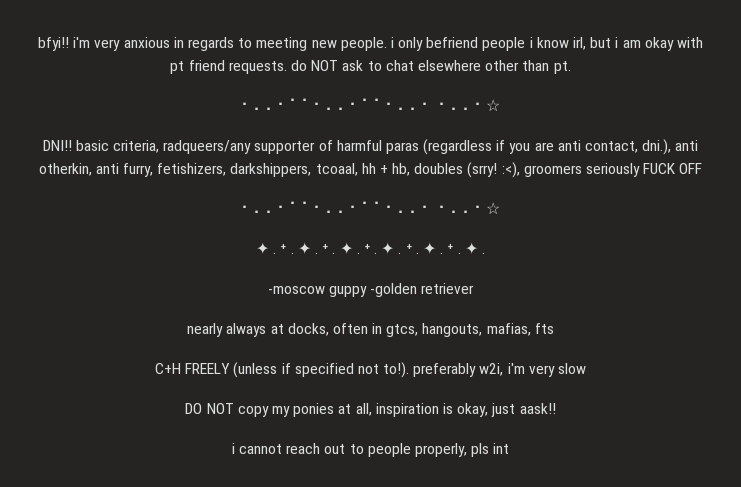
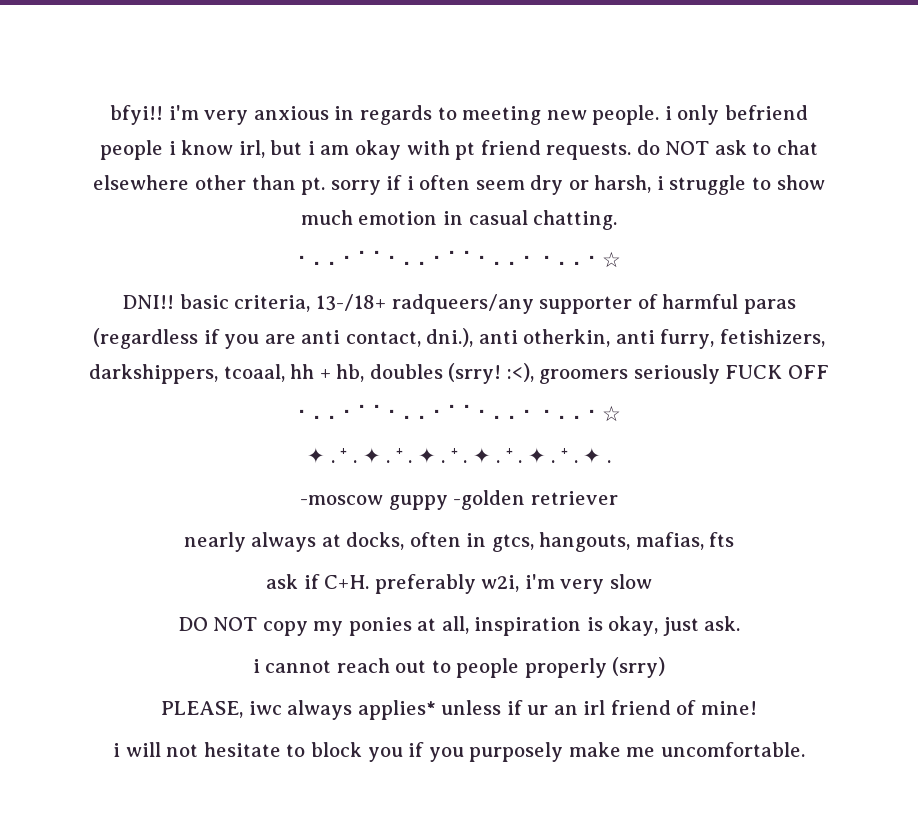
- bfyi!! i'm very anxious in regards to meeting new people. i only befriend people i know irl, but i am okay with pt friend requests. do NOT ask to chat elsewhere other than pt.
+ bfyi!! i'm very anxious in regards to meeting new people. i only befriend people i know irl, but i am okay with pt friend requests. do NOT ask to chat elsewhere other than pt. sorry if i often seem dry or harsh, i struggle to show much emotion in casual chatting.
- DNI!! basic criteria, radqueers/any supporter of harmful paras (regardless if you are anti contact, dni.), anti otherkin, anti furry, fetishizers, darkshippers, tcoaal, hh + hb, doubles (srry! :<), groomers seriously FUCK OFF
+ DNI!! basic criteria, 13-/18+ radqueers/any supporter of harmful paras (regardless if you are anti contact, dni.), anti otherkin, anti furry, fetishizers, darkshippers, tcoaal, hh + hb, doubles (srry! :<), groomers seriously FUCK OFF
- C+H FREELY (unless if specified not to!). preferably w2i, i'm very slow
+ ask if C+H. preferably w2i, i'm very slow
- DO NOT copy my ponies at all, inspiration is okay, just aask!!
+ DO NOT copy my ponies at all, inspiration is okay, just ask.
- i cannot reach out to people properly, pls int
+ i cannot reach out to people properly (srry)
+ PLEASE, iwc always applies* unless if ur an irl friend of mine!
+ i will not hesitate to block you if you purposely make me uncomfortable.

